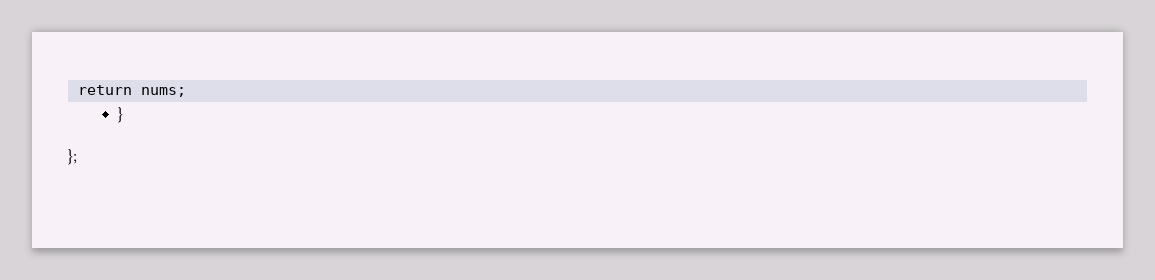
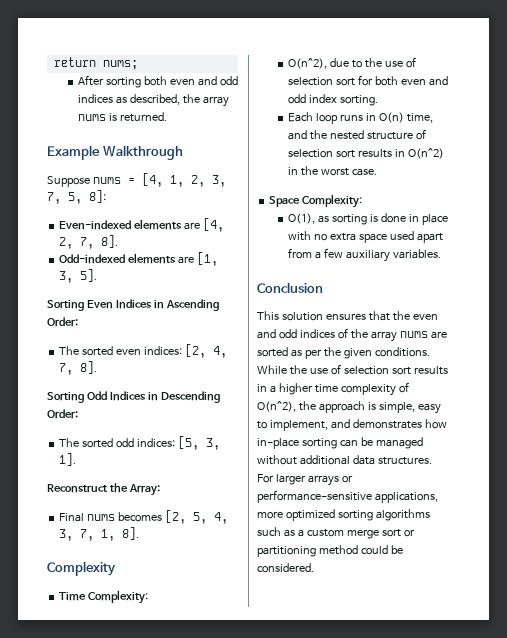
- }
- };
+ After sorting both even and odd indices as described, the array nums is returned.
+ Example Walkthrough
+ Suppose nums = [4, 1, 2, 3, 7, 5, 8]:
+ Even-indexed elements are [4, 2, 7, 8].
+ Odd-indexed elements are [1, 3, 5].
+ Sorting Even Indices in Ascending Order:
+ The sorted even indices: [2, 4, 7, 8].
+ Sorting Odd Indices in Descending Order:
+ The sorted odd indices: [5, 3, 1].
+ Reconstruct the Array:
+ Final nums becomes [2, 5, 4, 3, 7, 1, 8].
+ Complexity
+ Time Complexity:
+ O(n^2), due to the use of selection sort for both even and odd index sorting.
+ Each loop runs in O(n) time, and the nested structure of selection sort results in O(n^2) in the worst case.
+ Space Complexity:
+ O(1), as sorting is done in place with no extra space used apart from a few auxiliary variables.
+ Conclusion
+ This solution ensures that the even and odd indices of the array nums are sorted as per the given conditions. While the use of selection sort results in a higher time complexity of O(n^2), the approach is simple, easy to implement, and demonstrates how in-place sorting can be managed without additional data structures. For larger arrays or performance-sensitive applications, more optimized sorting algorithms such as a custom merge sort or partitioning method could be considered.

